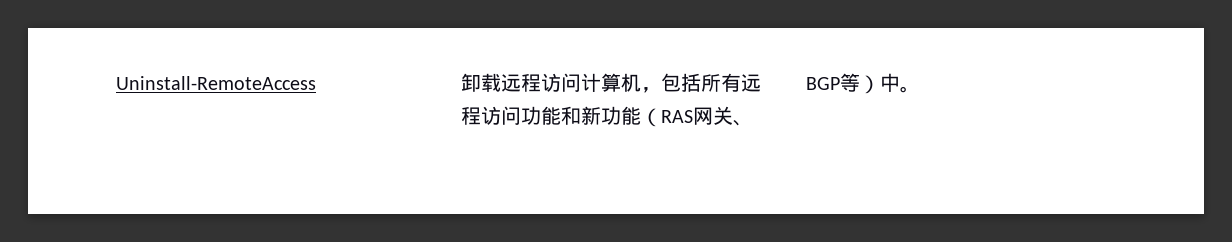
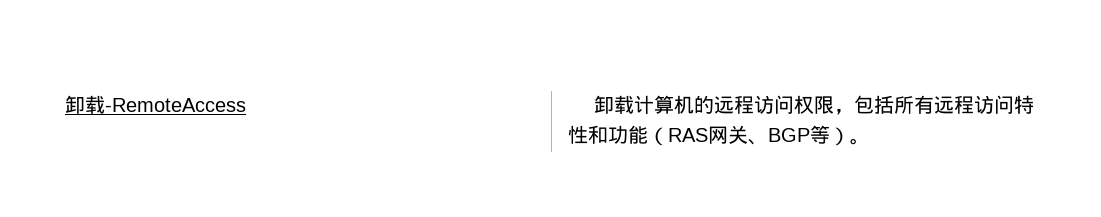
- Uninstall-RemoteAccess
- 卸载远程访问计算机，包括所有远程访问功能和新功能（RAS网关、BGP等）中。
+ 卸载-RemoteAccess
+ 卸载计算机的远程访问权限，包括所有远程访问特性和功能（RAS网关、BGP等）。

